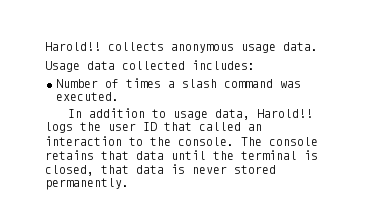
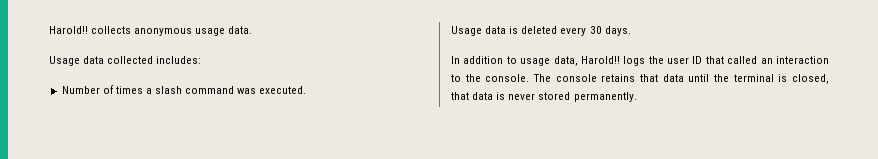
+ Usage data is deleted every 30 days.

